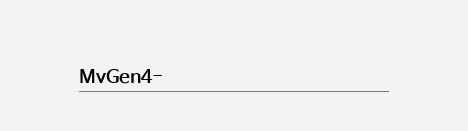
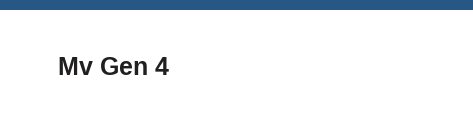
- MvGen4-
+ Mv Gen 4

